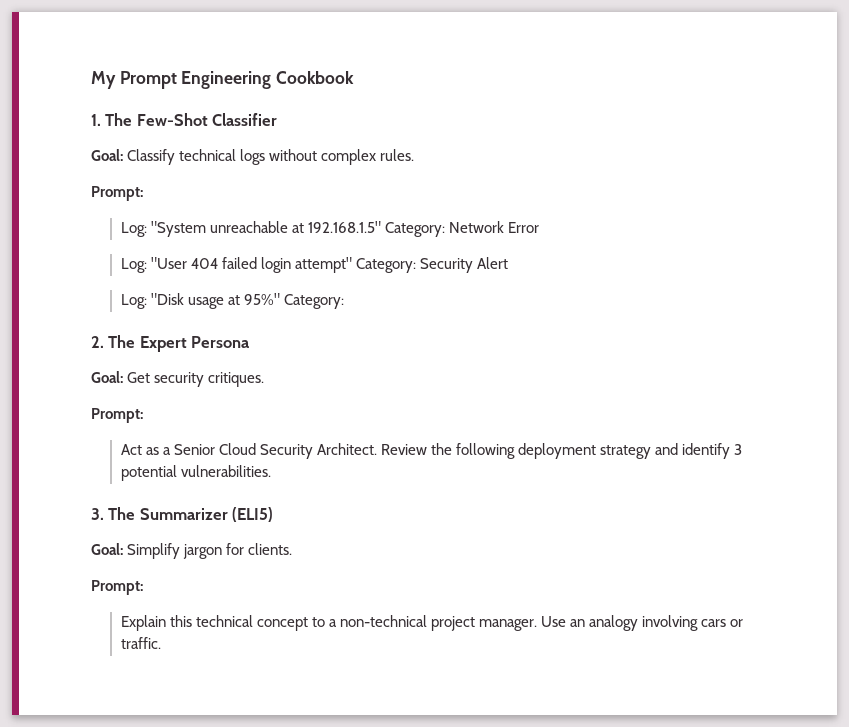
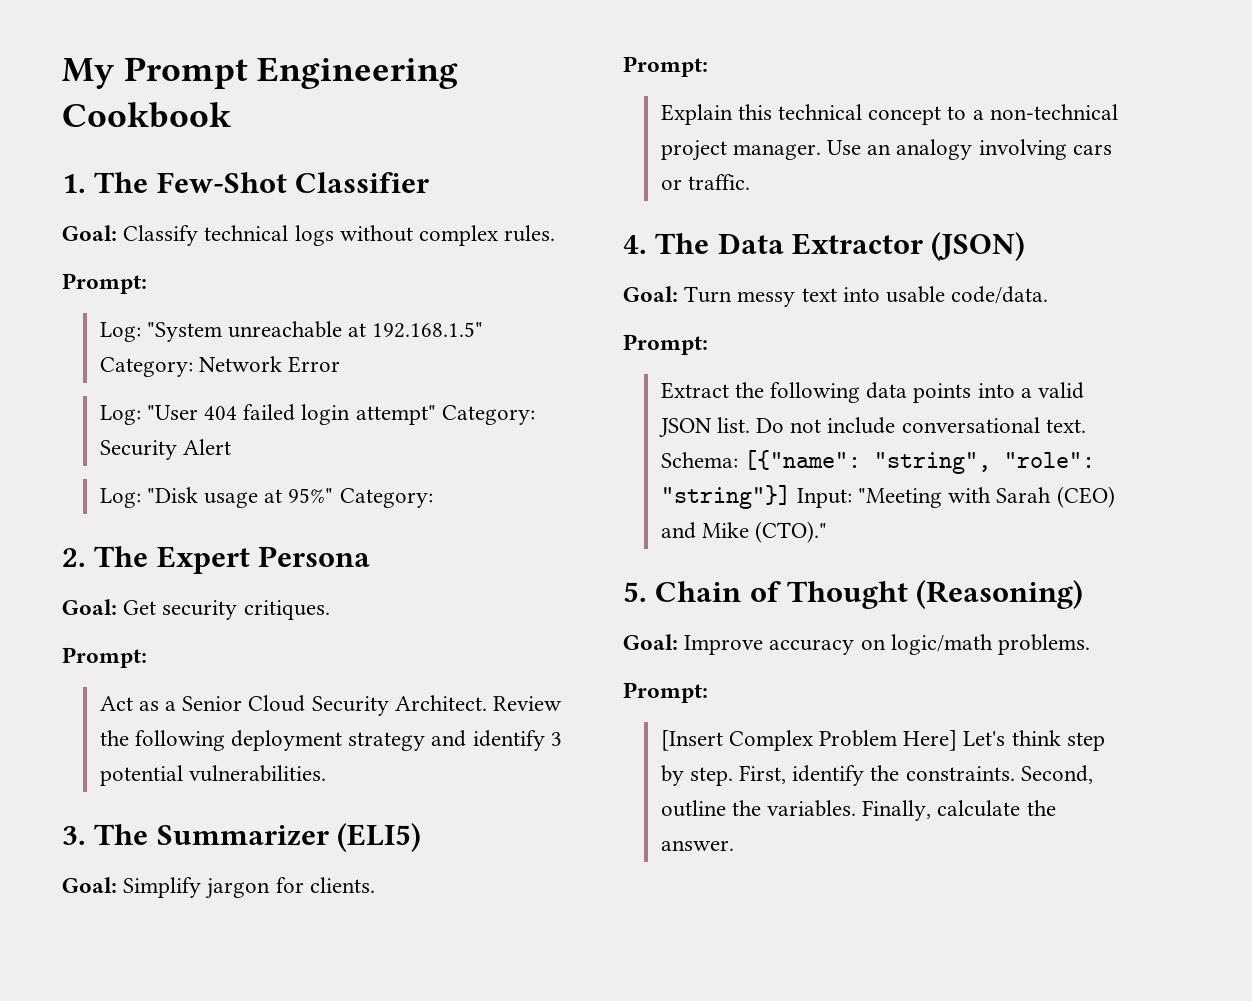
+ 4. The Data Extractor (JSON)
+ Goal: Turn messy text into usable code/data.
+ Prompt:
+ Extract the following data points into a valid JSON list. Do not include conversational text. Schema: [{"name": "string", "role": "string"}] Input: "Meeting with Sarah (CEO) and Mike (CTO)."
+ 5. Chain of Thought (Reasoning)
+ Goal: Improve accuracy on logic/math problems.
+ Prompt:
+ [Insert Complex Problem Here] Let's think step by step. First, identify the constraints. Second, outline the variables. Finally, calculate the answer.

